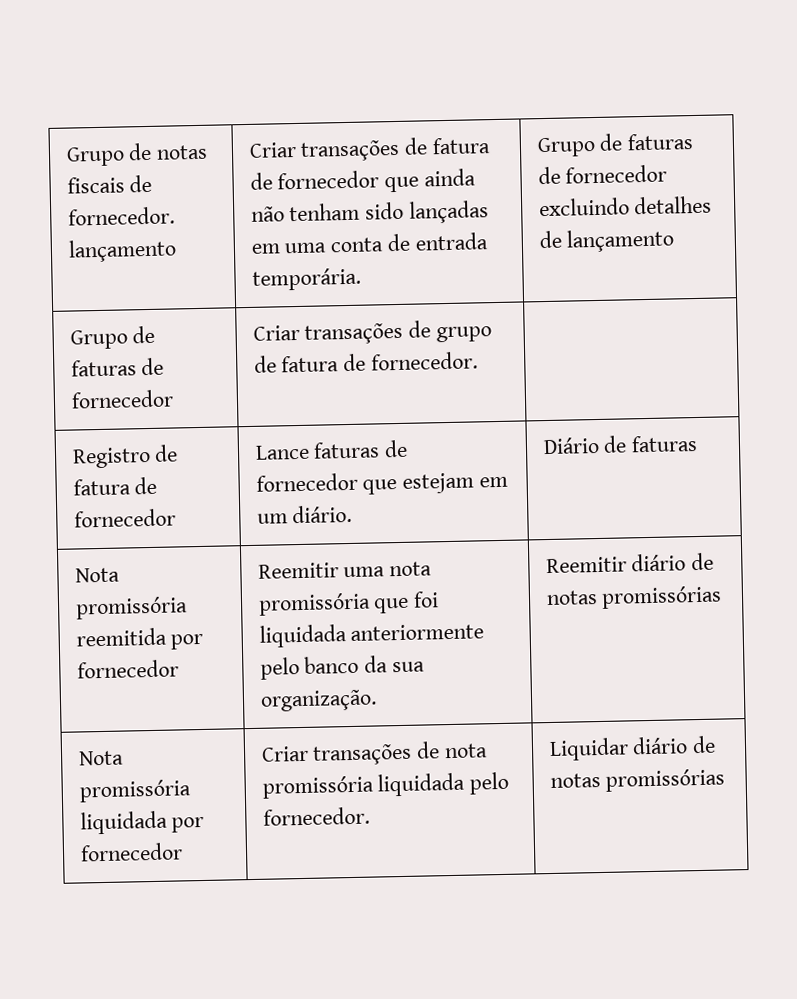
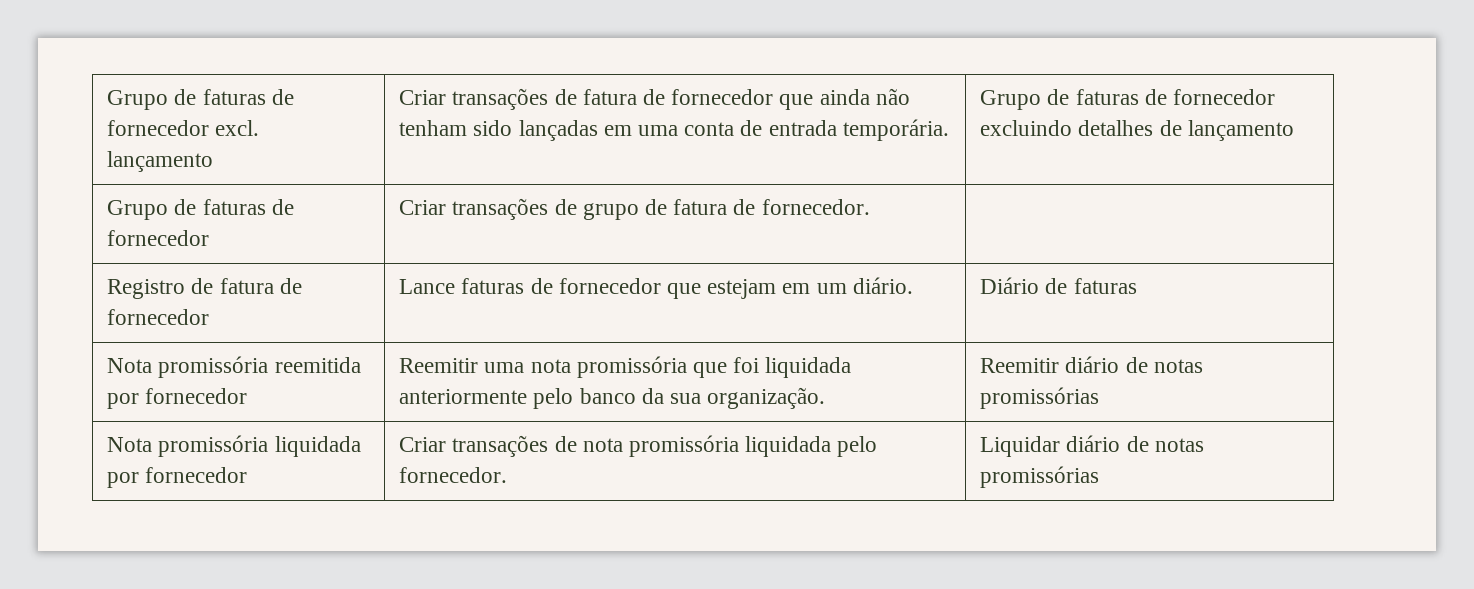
- Grupo de notas fiscais de fornecedor. lançamento | Criar transações de fatura de fornecedor que ainda não tenham sido lançadas em uma conta de entrada temporária. | Grupo de faturas de fornecedor excluindo detalhes de lançamento
+ Grupo de faturas de fornecedor excl. lançamento | Criar transações de fatura de fornecedor que ainda não tenham sido lançadas em uma conta de entrada temporária. | Grupo de faturas de fornecedor excluindo detalhes de lançamento

